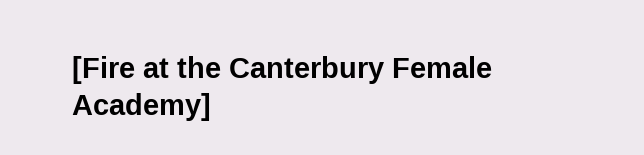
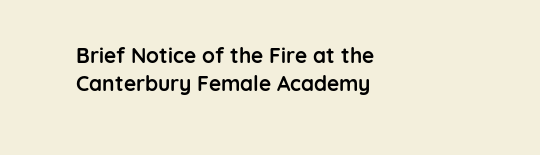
- [Fire at the Canterbury Female Academy]
+ Brief Notice of the Fire at the Canterbury Female Academy

